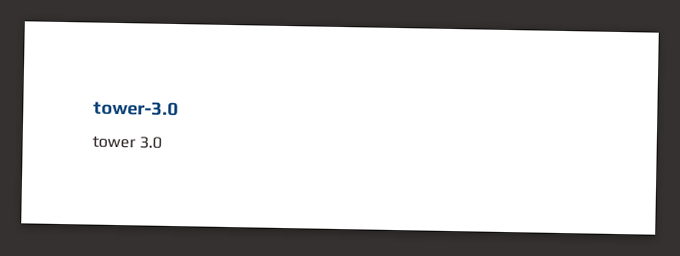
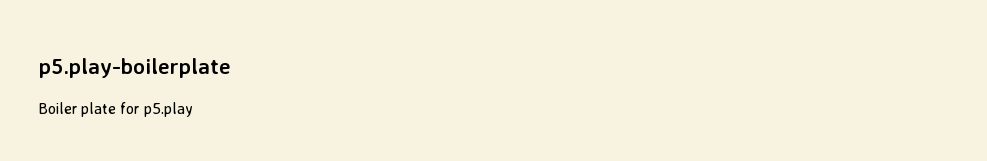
- tower-3.0
- tower 3.0
+ p5.play-boilerplate
+ Boiler plate for p5.play

